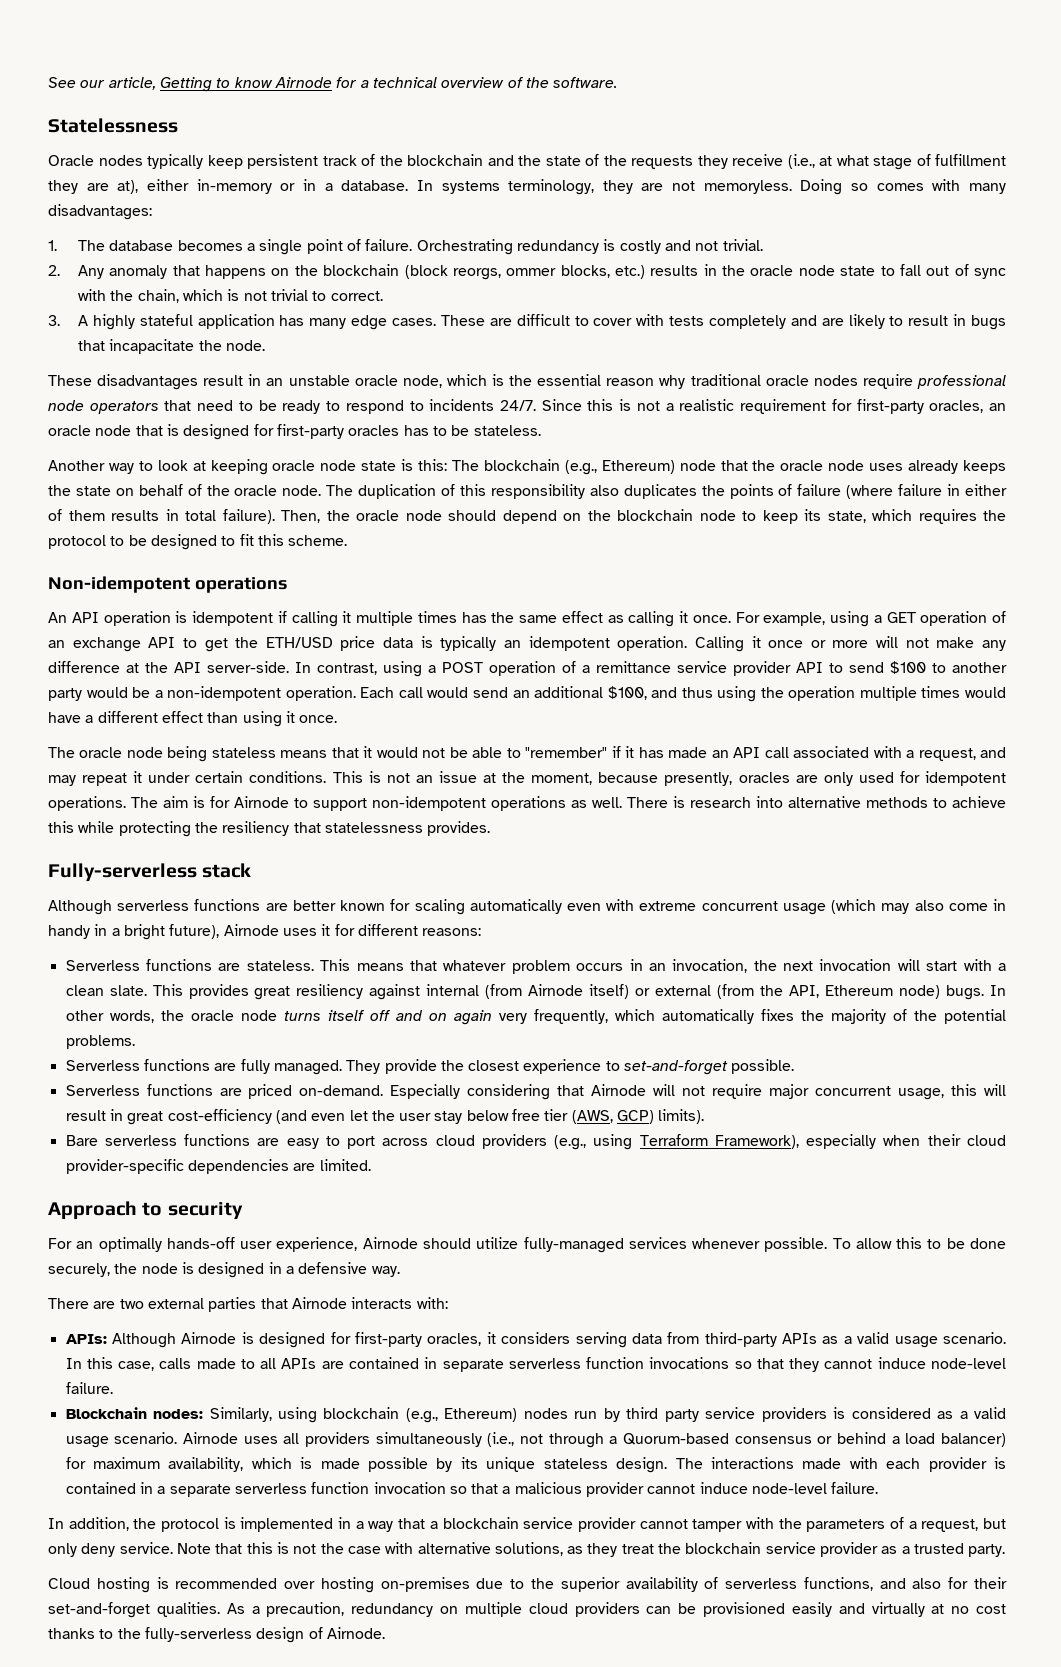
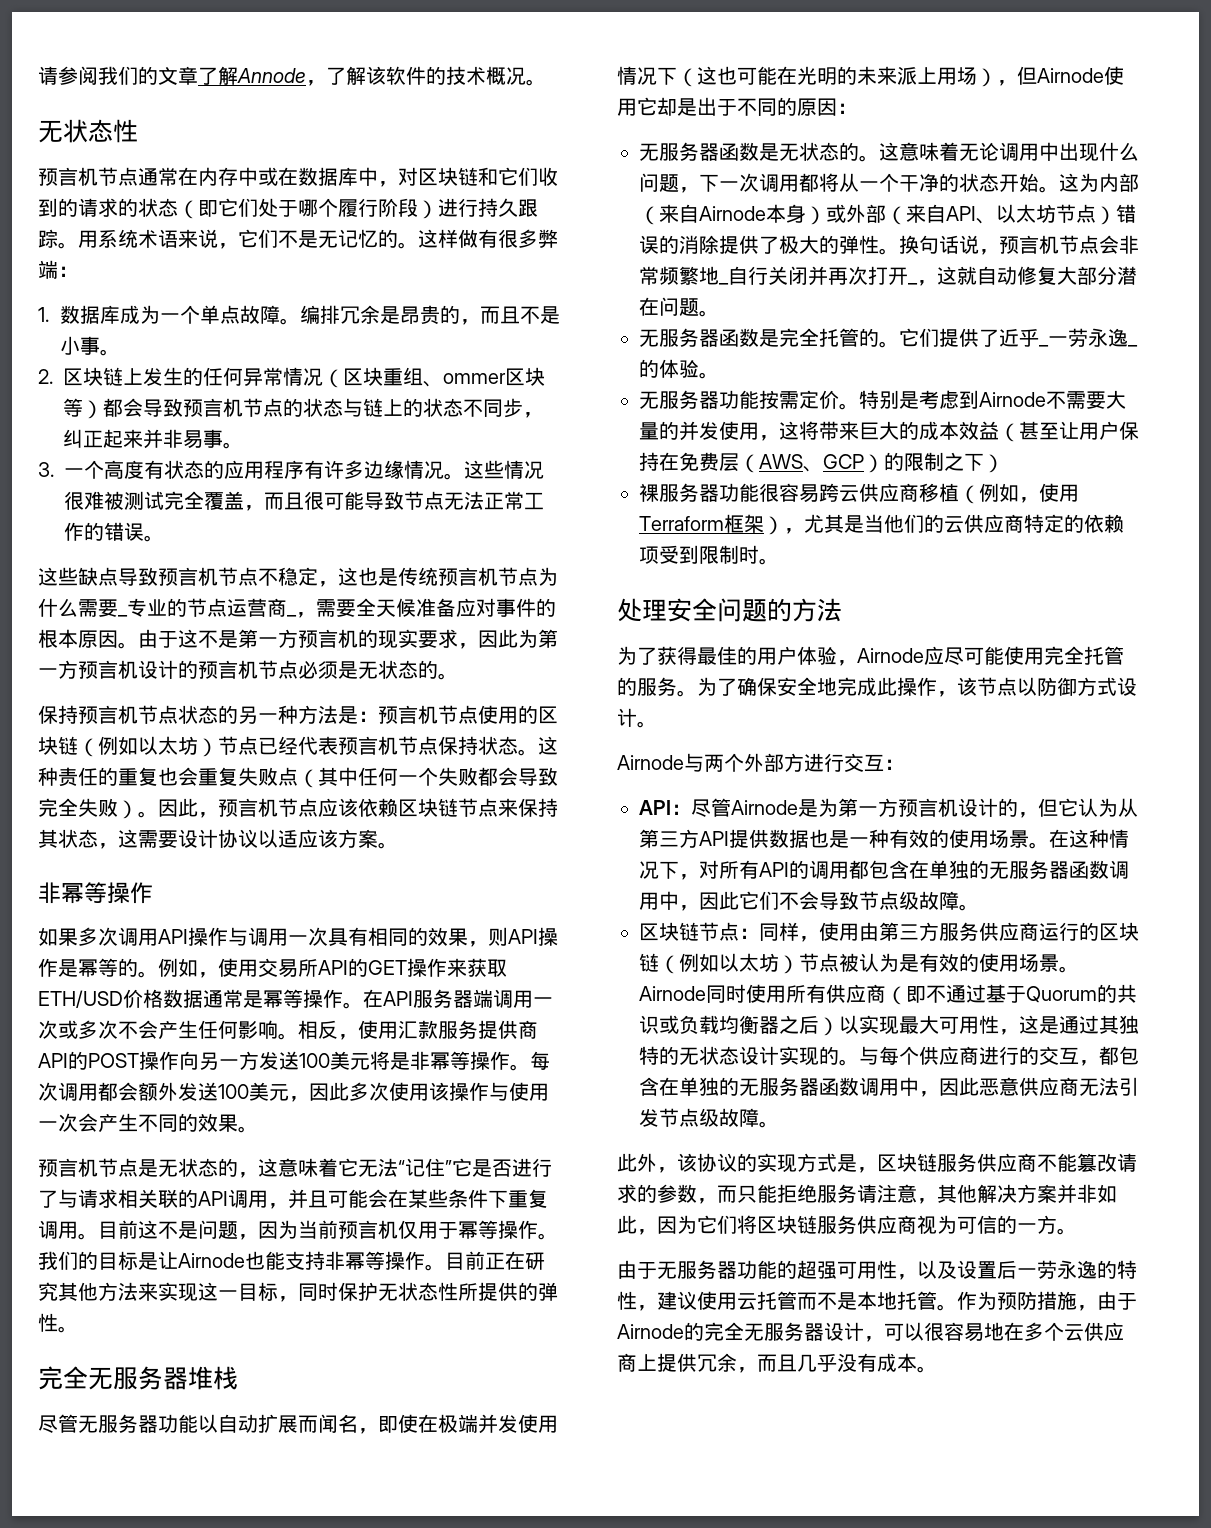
- See our article, Getting to know Airnode for a technical overview of the software.
- Statelessness
- Oracle nodes typically keep persistent track of the blockchain and the state of the requests they receive (i.e., at what stage of fulfillment they are at), either in-memory or in a database. In systems terminology, they are not memoryless. Doing so comes with many disadvantages:
- 1. The database becomes a single point of failure. Orchestrating redundancy is costly and not trivial.
- 2. Any anomaly that happens on the blockchain (block reorgs, ommer blocks, etc.) results in the oracle node state to fall out of sync with the chain, which is not trivial to correct.
- 3. A highly stateful application has many edge cases. These are difficult to cover with tests completely and are likely to result in bugs that incapacitate the node.
- These disadvantages result in an unstable oracle node, which is the essential reason why traditional oracle nodes require professional node operators that need to be ready to respond to incidents 24/7. Since this is not a realistic requirement for first-party oracles, an oracle node that is designed for first-party oracles has to be stateless.
- Another way to look at keeping oracle node state is this: The blockchain (e.g., Ethereum) node that the oracle node uses already keeps the state on behalf of the oracle node. The duplication of this responsibility also duplicates the points of failure (where failure in either of them results in total failure). Then, the oracle node should depend on the blockchain node to keep its state, which requires the protocol to be designed to fit this scheme.
- Non-idempotent operations
- An API operation is idempotent if calling it multiple times has the same effect as calling it once. For example, using a GET operation of an exchange API to get the ETH/USD price data is typically an idempotent operation. Calling it once or more will not make any difference at the API server-side. In contrast, using a POST operation of a remittance service provider API to send $100 to another party would be a non-idempotent operation. Each call would send an additional $100, and thus using the operation multiple times would have a different effect than using it once.
- The oracle node being stateless means that it would not be able to "remember" if it has made an API call associated with a request, and may repeat it under certain conditions. This is not an issue at the moment, because presently, oracles are only used for idempotent operations. The aim is for Airnode to support non-idempotent operations as well. There is research into alternative methods to achieve this while protecting the resiliency that statelessness provides.
- Fully-serverless stack
- Although serverless functions are better known for scaling automatically even with extreme concurrent usage (which may also come in handy in a bright future), Airnode uses it for different reasons:
- Serverless functions are stateless. This means that whatever problem occurs in an invocation, the next invocation will start with a clean slate. This provides great resiliency against internal (from Airnode itself) or external (from the API, Ethereum node) bugs. In other words, the oracle node turns itself off and on again very frequently, which automatically fixes the majority of the potential problems.
- Serverless functions are fully managed. They provide the closest experience to set-and-forget possible.
- Serverless functions are priced on-demand. Especially considering that Airnode will not require major concurrent usage, this will result in great cost-efficiency (and even let the user stay below free tier (AWS, GCP) limits).
- Bare serverless functions are easy to port across cloud providers (e.g., using Terraform Framework), especially when their cloud provider-specific dependencies are limited.
- Approach to security
- For an optimally hands-off user experience, Airnode should utilize fully-managed services whenever possible. To allow this to be done securely, the node is designed in a defensive way.
- There are two external parties that Airnode interacts with:
- APIs: Although Airnode is designed for first-party oracles, it considers serving data from third-party APIs as a valid usage scenario. In this case, calls made to all APIs are contained in separate serverless function invocations so that they cannot induce node-level failure.
- Blockchain nodes: Similarly, using blockchain (e.g., Ethereum) nodes run by third party service providers is considered as a valid usage scenario. Airnode uses all providers simultaneously (i.e., not through a Quorum-based consensus or behind a load balancer) for maximum availability, which is made possible by its unique stateless design. The interactions made with each provider is contained in a separate serverless function invocation so that a malicious provider cannot induce node-level failure.
- In addition, the protocol is implemented in a way that a blockchain service provider cannot tamper with the parameters of a request, but only deny service. Note that this is not the case with alternative solutions, as they treat the blockchain service provider as a trusted party.
- Cloud hosting is recommended over hosting on-premises due to the superior availability of serverless functions, and also for their set-and-forget qualities. As a precaution, redundancy on multiple cloud providers can be provisioned easily and virtually at no cost thanks to the fully-serverless design of Airnode.
+ 请参阅我们的文章了解Annode，了解该软件的技术概况。
+ 无状态性
+ 预言机节点通常在内存中或在数据库中，对区块链和它们收到的请求的状态（即它们处于哪个履行阶段）进行持久跟踪。用系统术语来说，它们不是无记忆的。这样做有很多弊端：
+ 1.数据库成为一个单点故障。编排冗余是昂贵的，而且不是小事。
+ 2.区块链上发生的任何异常情况（区块重组、ommer区块等）都会导致预言机节点的状态与链上的状态不同步，纠正起来并非易事。
+ 3.一个高度有状态的应用程序有许多边缘情况。这些情况很难被测试完全覆盖，而且很可能导致节点无法正常工作的错误。
+ 这些缺点导致预言机节点不稳定，这也是传统预言机节点为什么需要_专业的节点运营商_，需要全天候准备应对事件的根本原因。由于这不是第一方预言机的现实要求，因此为第一方预言机设计的预言机节点必须是无状态的。
+ 保持预言机节点状态的另一种方法是：预言机节点使用的区块链（例如以太坊）节点已经代表预言机节点保持状态。这种责任的重复也会重复失败点（其中任何一个失败都会导致完全失败）。因此，预言机节点应该依赖区块链节点来保持其状态，这需要设计协议以适应该方案。
+ 非幂等操作
+ 如果多次调用API操作与调用一次具有相同的效果，则API操作是幂等的。例如，使用交易所API的GET操作来获取ETH/USD价格数据通常是幂等操作。在API服务器端调用一次或多次不会产生任何影响。相反，使用汇款服务提供商API的POST操作向另一方发送100美元将是非幂等操作。每次调用都会额外发送100美元，因此多次使用该操作与使用一次会产生不同的效果。
+ 预言机节点是无状态的，这意味着它无法“记住”它是否进行了与请求相关联的API调用，并且可能会在某些条件下重复调用。目前这不是问题，因为当前预言机仅用于幂等操作。我们的目标是让Airnode也能支持非幂等操作。目前正在研究其他方法来实现这一目标，同时保护无状态性所提供的弹性。
+ 完全无服务器堆栈
+ 尽管无服务器功能以自动扩展而闻名，即使在极端并发使用情况下（这也可能在光明的未来派上用场），但Airnode使用它却是出于不同的原因：
+ 无服务器函数是无状态的。这意味着无论调用中出现什么问题，下一次调用都将从一个干净的状态开始。这为内部（来自Airnode本身）或外部（来自API、以太坊节点）错误的消除提供了极大的弹性。换句话说，预言机节点会非常频繁地_自行关闭并再次打开_，这就自动修复大部分潜在问题。
+ 无服务器函数是完全托管的。它们提供了近乎_一劳永逸_的体验。
+ 无服务器功能按需定价。特别是考虑到Airnode不需要大量的并发使用，这将带来巨大的成本效益（甚至让用户保持在免费层（AWS、GCP）的限制之下）
+ 裸服务器功能很容易跨云供应商移植（例如，使用Terraform框架），尤其是当他们的云供应商特定的依赖项受到限制时。
+ 处理安全问题的方法
+ 为了获得最佳的用户体验，Airnode应尽可能使用完全托管的服务。为了确保安全地完成此操作，该节点以防御方式设计。
+ Airnode与两个外部方进行交互：
+ API：尽管Airnode是为第一方预言机设计的，但它认为从第三方API提供数据也是一种有效的使用场景。在这种情况下，对所有API的调用都包含在单独的无服务器函数调用中，因此它们不会导致节点级故障。
+ 区块链节点：同样，使用由第三方服务供应商运行的区块链（例如以太坊）节点被认为是有效的使用场景。Airnode同时使用所有供应商（即不通过基于Quorum的共识或负载均衡器之后）以实现最大可用性，这是通过其独特的无状态设计实现的。与每个供应商进行的交互，都包含在单独的无服务器函数调用中，因此恶意供应商无法引发节点级故障。
+ 此外，该协议的实现方式是，区块链服务供应商不能篡改请求的参数，而只能拒绝服务请注意，其他解决方案并非如此，因为它们将区块链服务供应商视为可信的一方。
+ 由于无服务器功能的超强可用性，以及设置后一劳永逸的特性，建议使用云托管而不是本地托管。作为预防措施，由于Airnode的完全无服务器设计，可以很容易地在多个云供应商上提供冗余，而且几乎没有成本。

